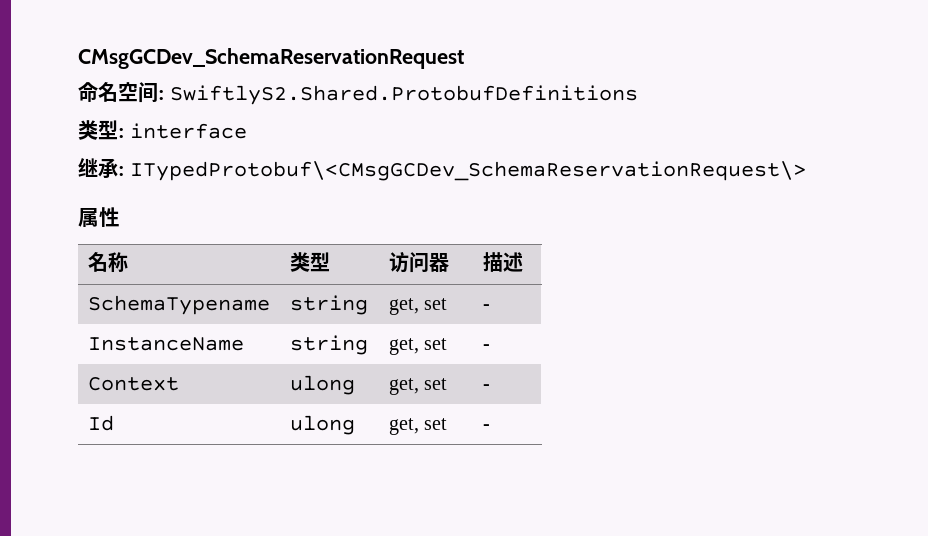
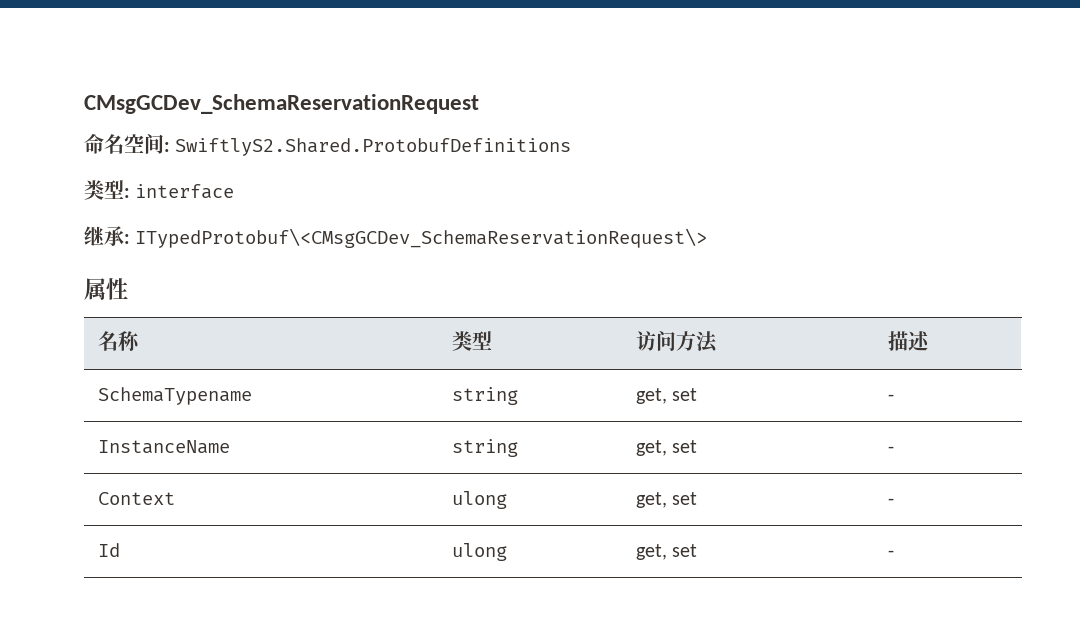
- 名称 | 类型 | 访问器 | 描述
+ 名称 | 类型 | 访问方法 | 描述

